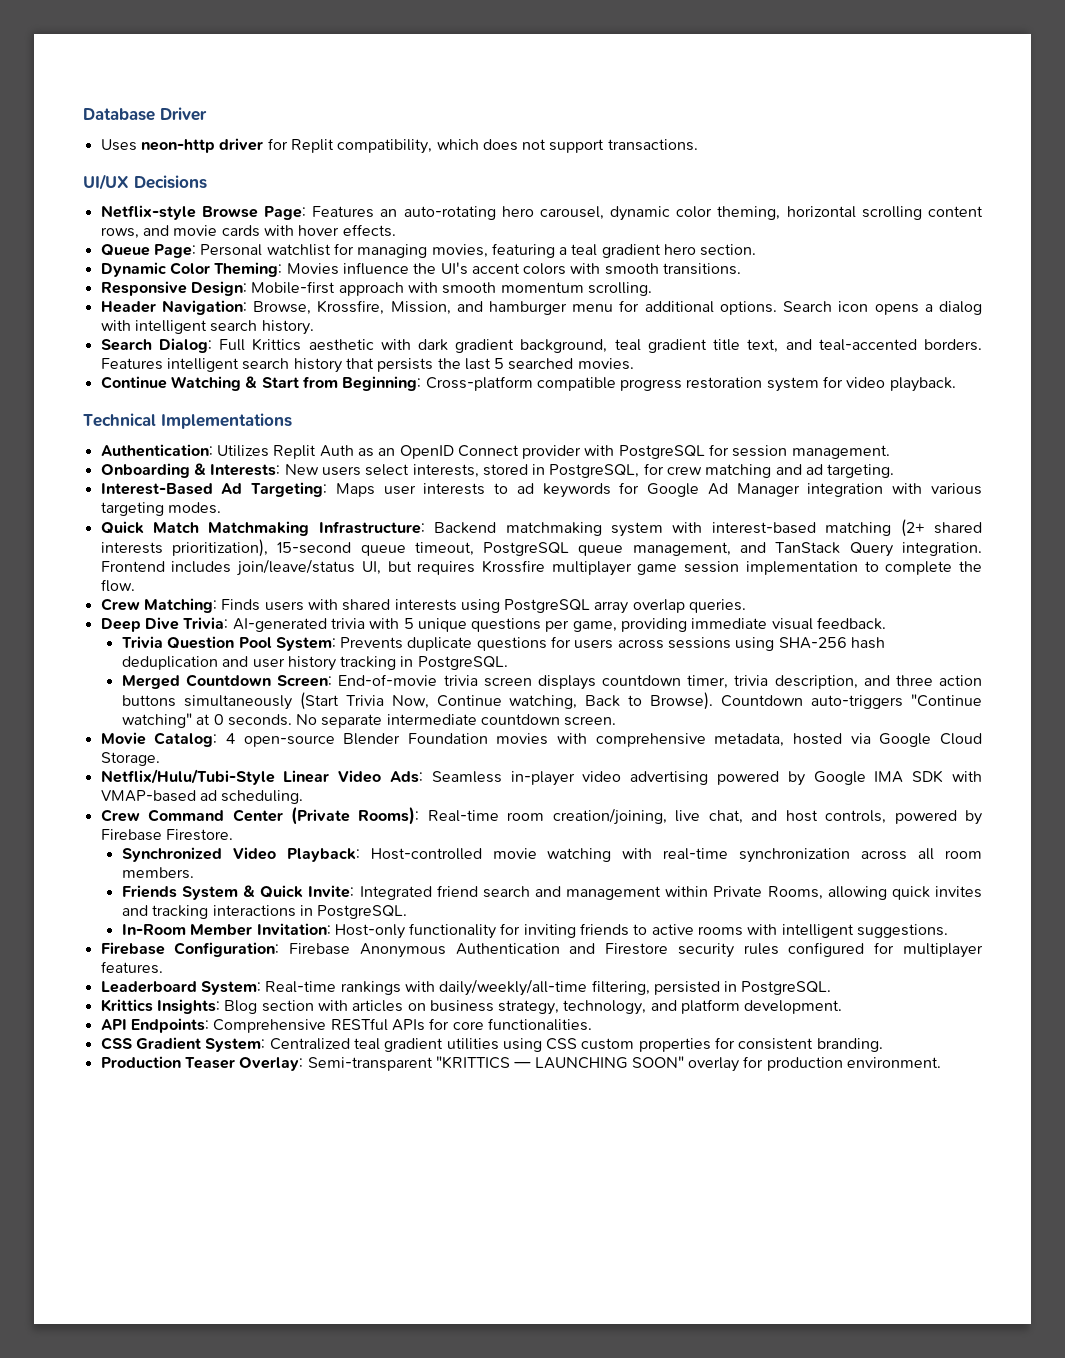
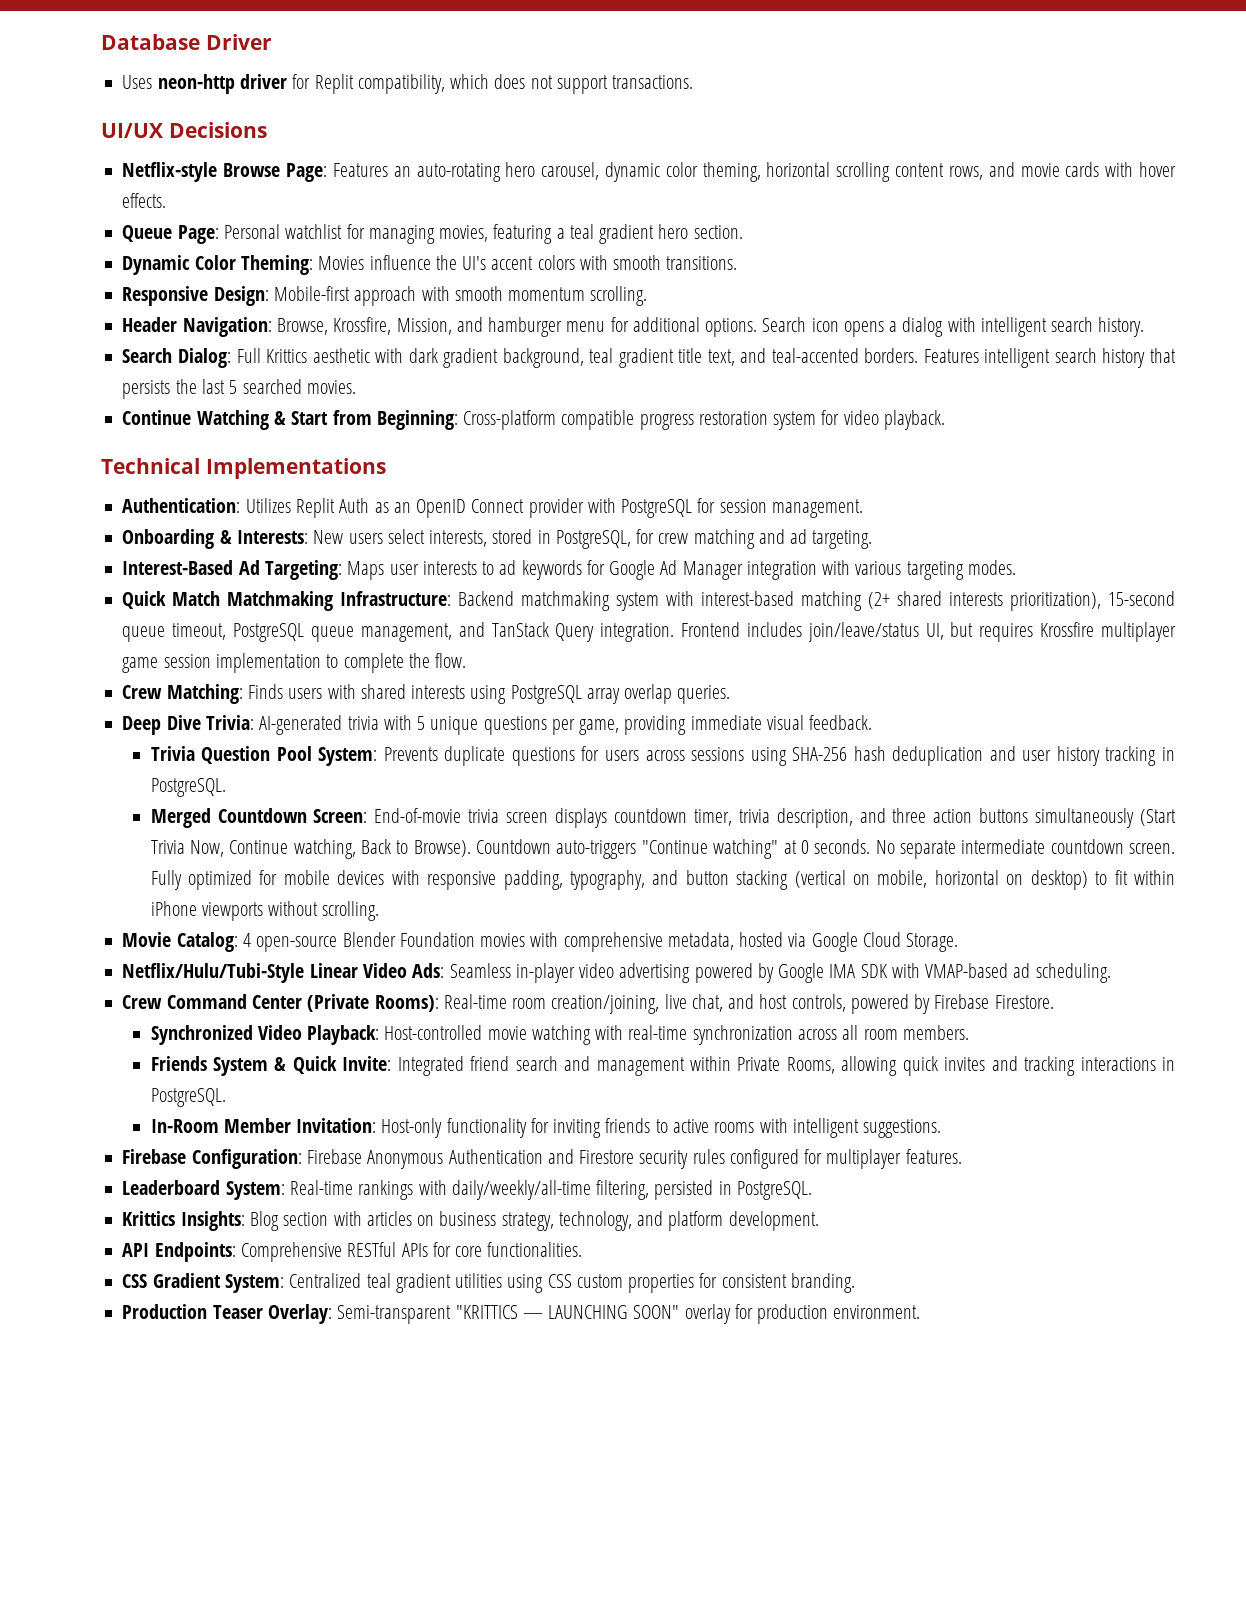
+ Fully optimized for mobile devices with responsive padding, typography, and button stacking (vertical on mobile, horizontal on desktop) to fit within iPhone viewports without scrolling.

